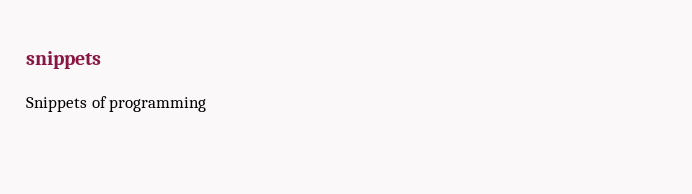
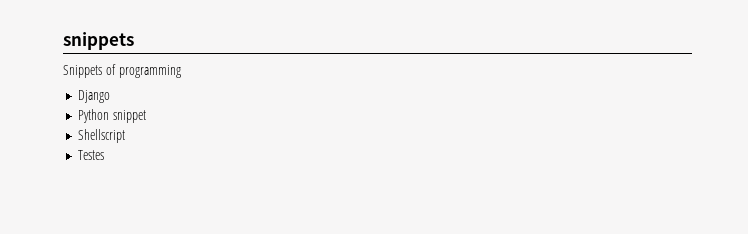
+ Django
+ Python snippet
+ Shellscript
+ Testes

